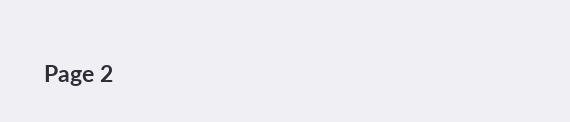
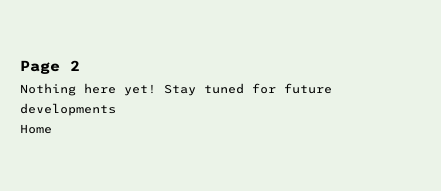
+ Nothing here yet! Stay tuned for future developments
+ Home

